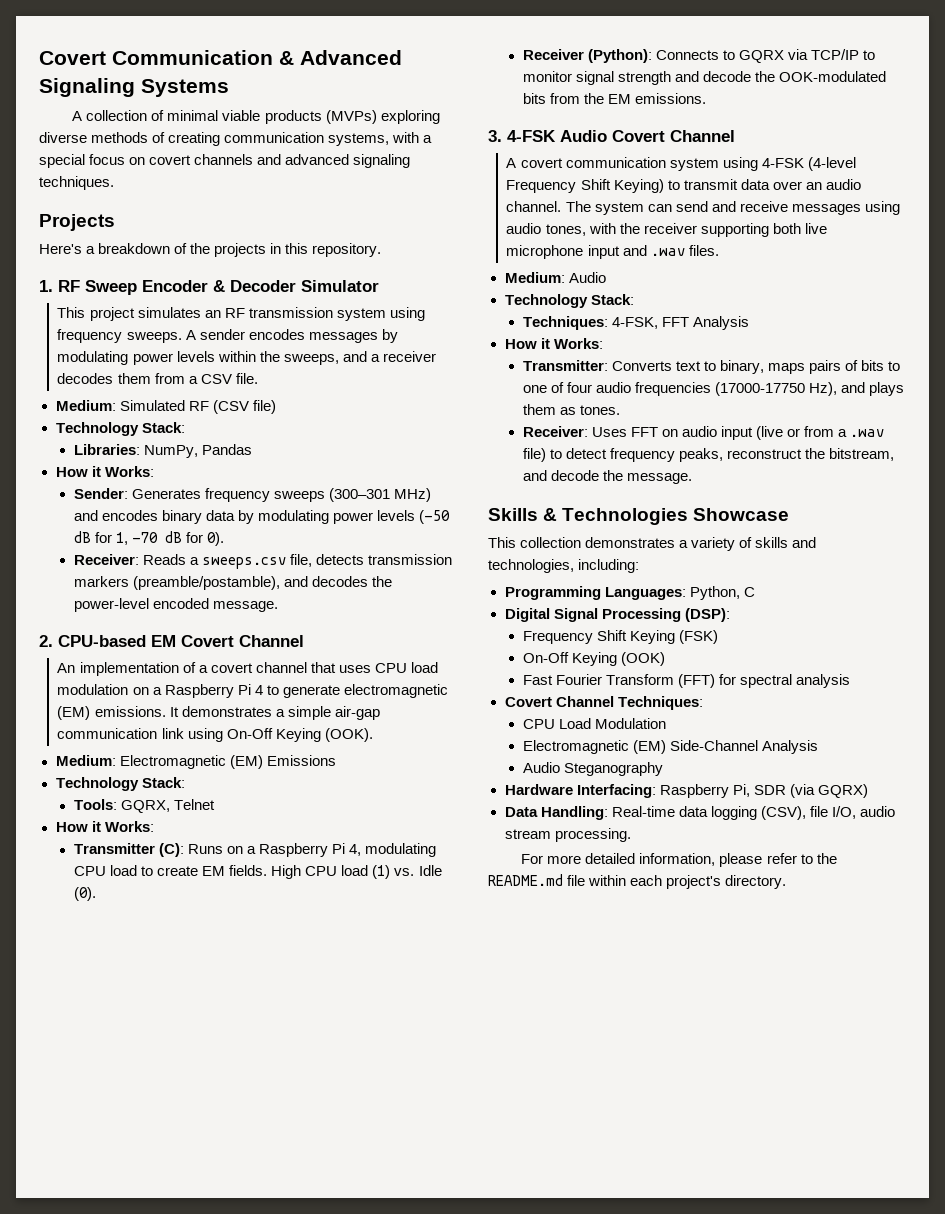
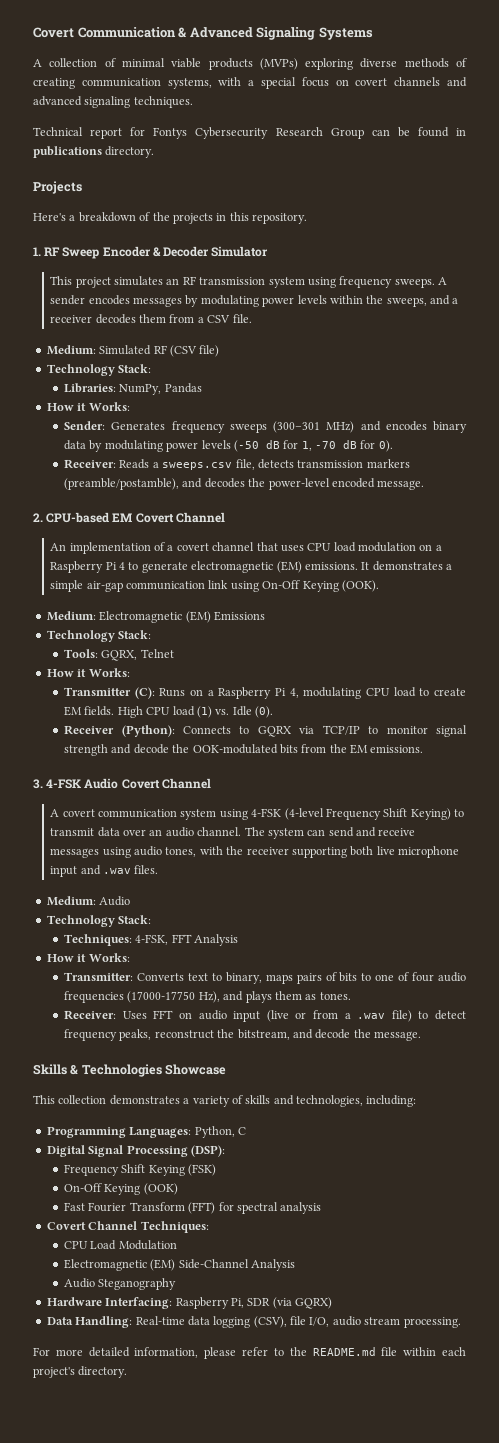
+ Technical report for Fontys Cybersecurity Research Group can be found in publications directory.

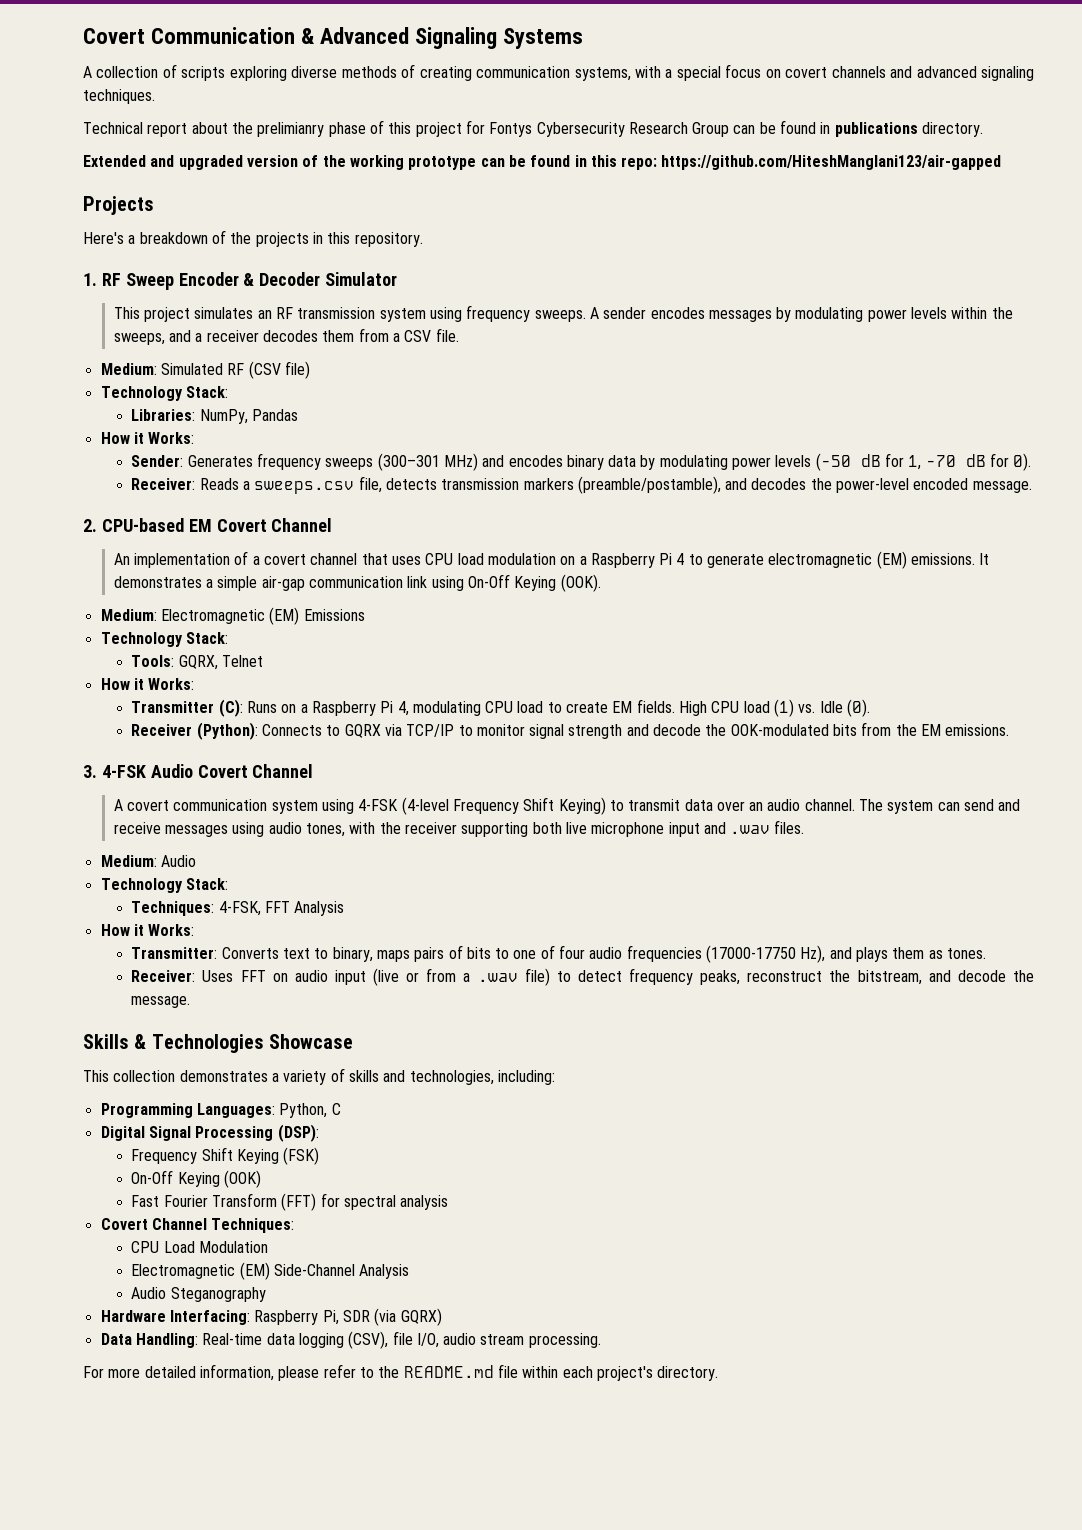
- A collection of minimal viable products (MVPs) exploring diverse methods of creating communication systems, with a special focus on covert channels and advanced signaling techniques.
+ A collection of scripts exploring diverse methods of creating communication systems, with a special focus on covert channels and advanced signaling techniques.
- Technical report for Fontys Cybersecurity Research Group can be found in publications directory.
+ Technical report about the prelimianry phase of this project for Fontys Cybersecurity Research Group can be found in publications directory.
+ Extended and upgraded version of the working prototype can be found in this repo: https://github.com/HiteshManglani123/air-gapped

